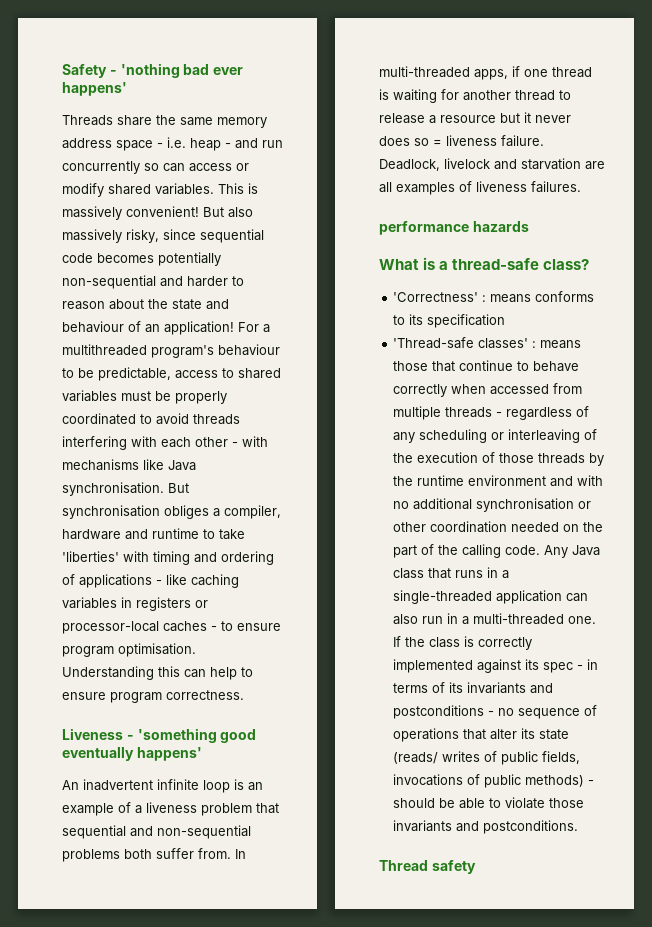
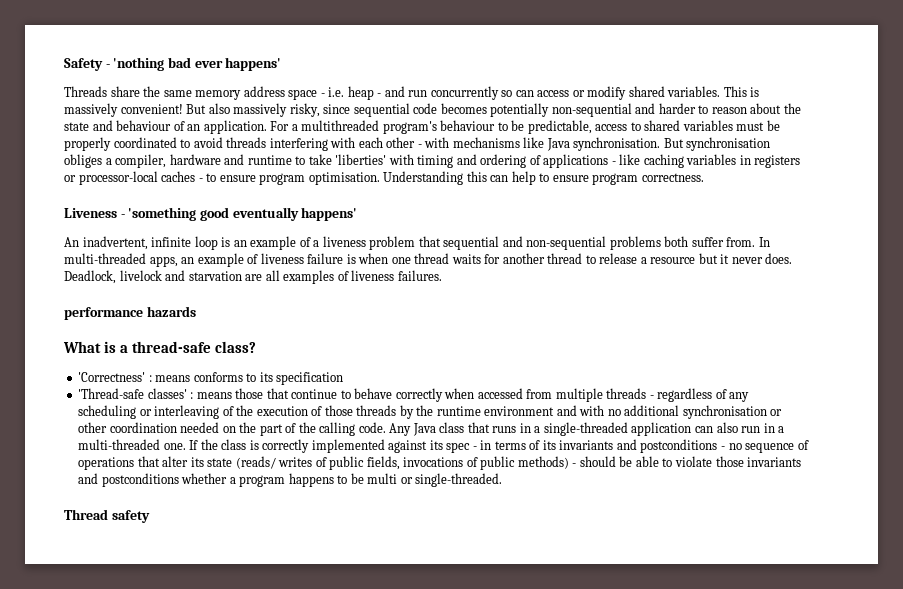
- But also massively risky, since sequential code becomes potentially non-sequential and harder to reason about the state and behaviour of an application!
+ But also massively risky, since sequential code becomes potentially non-sequential and harder to reason about the state and behaviour of an application.
- An inadvertent infinite loop is an example of a liveness problem that sequential and non-sequential problems both suffer from.
+ An inadvertent, infinite loop is an example of a liveness problem that sequential and non-sequential problems both suffer from.
- In multi-threaded apps, if one thread is waiting for another thread to release a resource but it never does so = liveness failure.
+ In multi-threaded apps, an example of liveness failure is when one thread waits for another thread to release a resource but it never does.
- If the class is correctly implemented against its spec - in terms of its invariants and postconditions - no sequence of operations that alter its state (reads/ writes of public fields, invocations of public methods) - should be able to violate those invariants and postconditions.
+ If the class is correctly implemented against its spec - in terms of its invariants and postconditions - no sequence of operations that alter its state (reads/ writes of public fields, invocations of public methods) - should be able to violate those invariants and postconditions whether a program happens to be multi or single-threaded.

